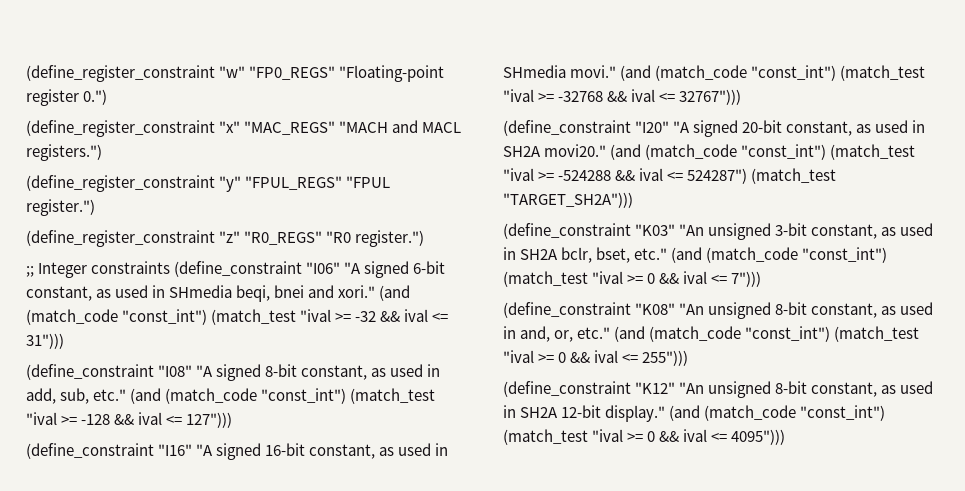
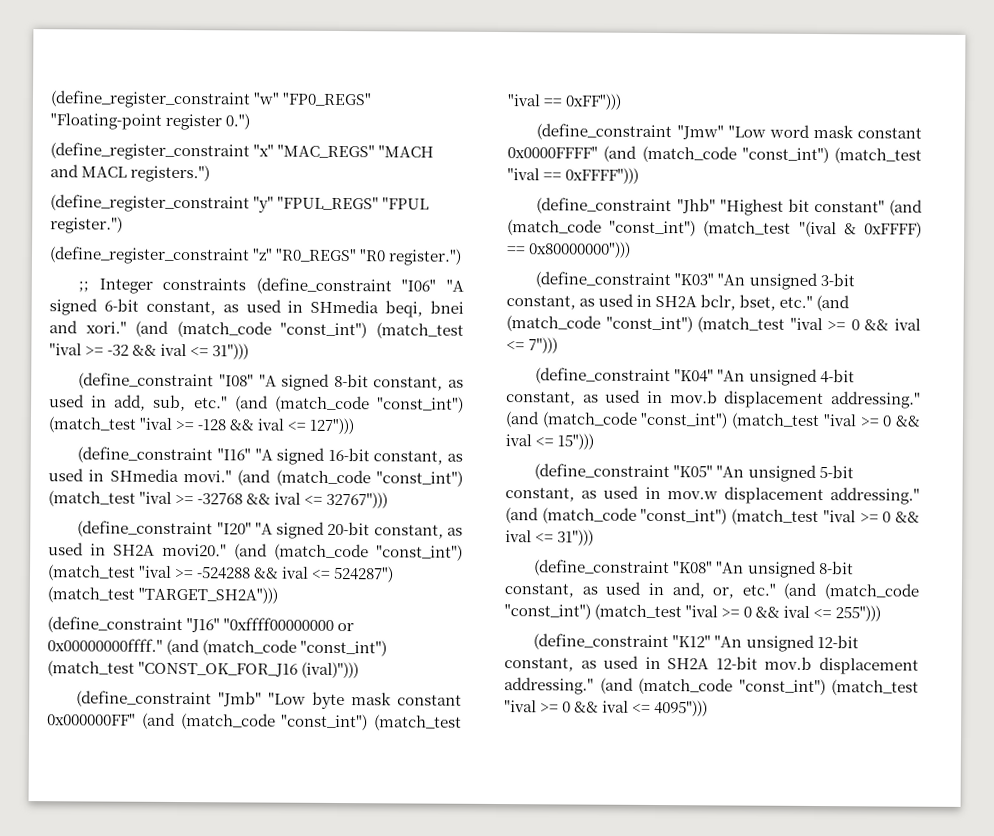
+ (define_constraint "J16" "0xffff00000000 or 0x00000000ffff." (and (match_code "const_int") (match_test "CONST_OK_FOR_J16 (ival)")))
+ (define_constraint "Jmb" "Low byte mask constant 0x000000FF" (and (match_code "const_int") (match_test "ival == 0xFF")))
+ (define_constraint "Jmw" "Low word mask constant 0x0000FFFF" (and (match_code "const_int") (match_test "ival == 0xFFFF")))
+ (define_constraint "Jhb" "Highest bit constant" (and (match_code "const_int") (match_test "(ival & 0xFFFF) == 0x80000000")))
+ (define_constraint "K04" "An unsigned 4-bit constant, as used in mov.b displacement addressing." (and (match_code "const_int") (match_test "ival >= 0 && ival <= 15")))
+ (define_constraint "K05" "An unsigned 5-bit constant, as used in mov.w displacement addressing." (and (match_code "const_int") (match_test "ival >= 0 && ival <= 31")))
- (define_constraint "K12" "An unsigned 8-bit constant, as used in SH2A 12-bit display."
+ (define_constraint "K12" "An unsigned 12-bit constant, as used in SH2A 12-bit mov.b displacement addressing."

